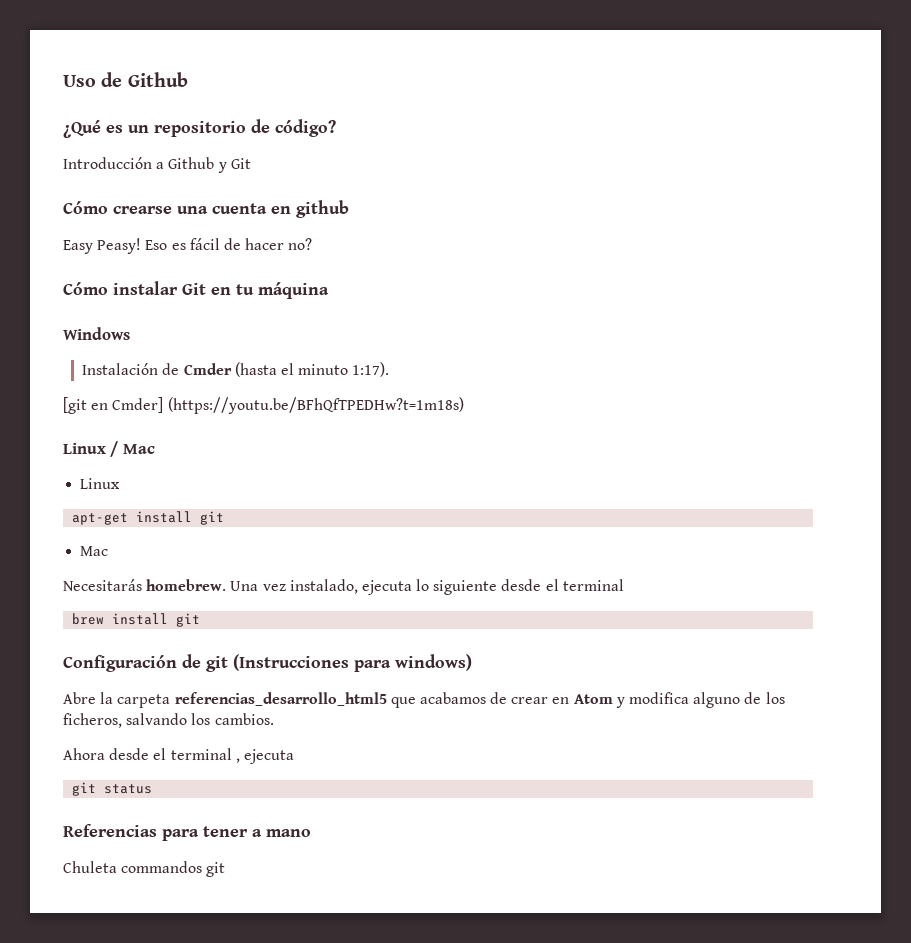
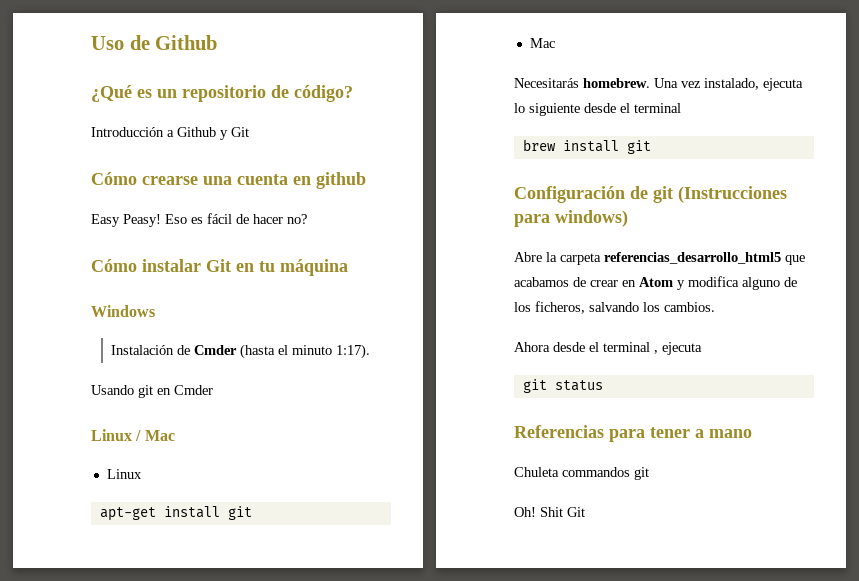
- [git en Cmder] (https://youtu.be/BFhQfTPEDHw?t=1m18s)
+ Usando git en Cmder
+ Oh! Shit Git

